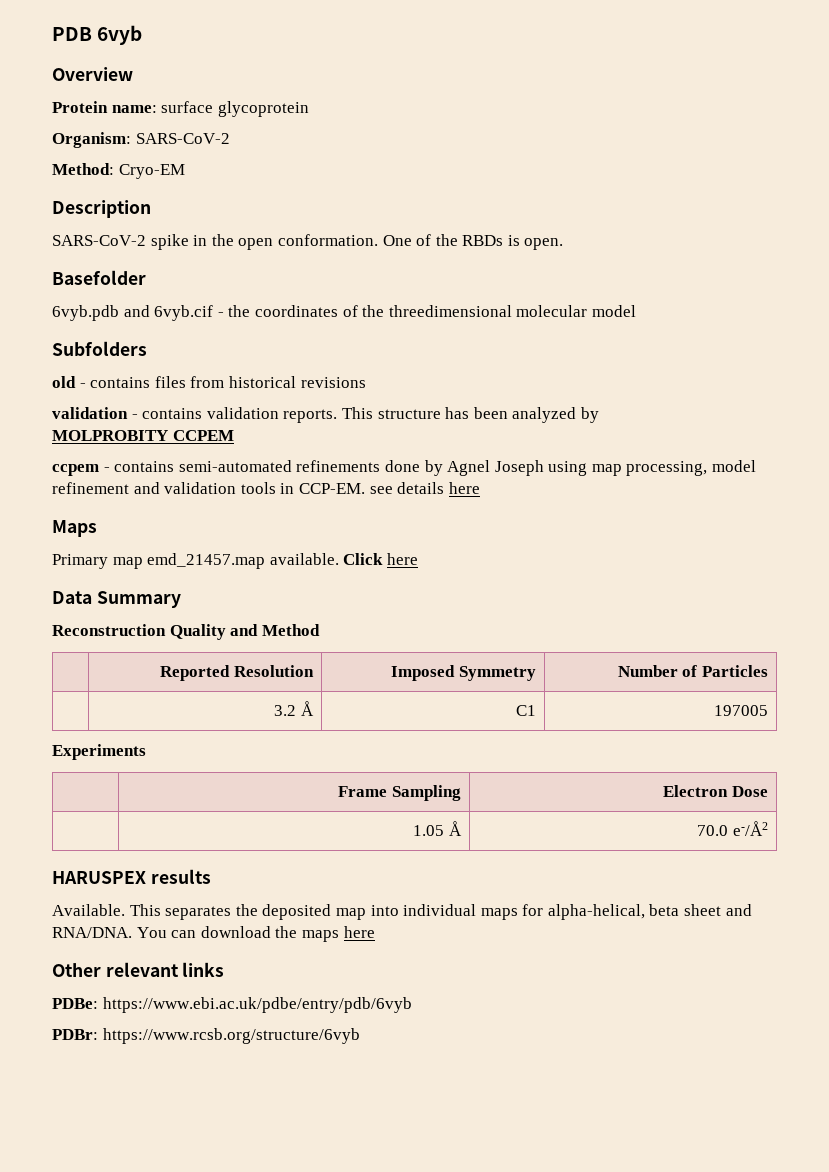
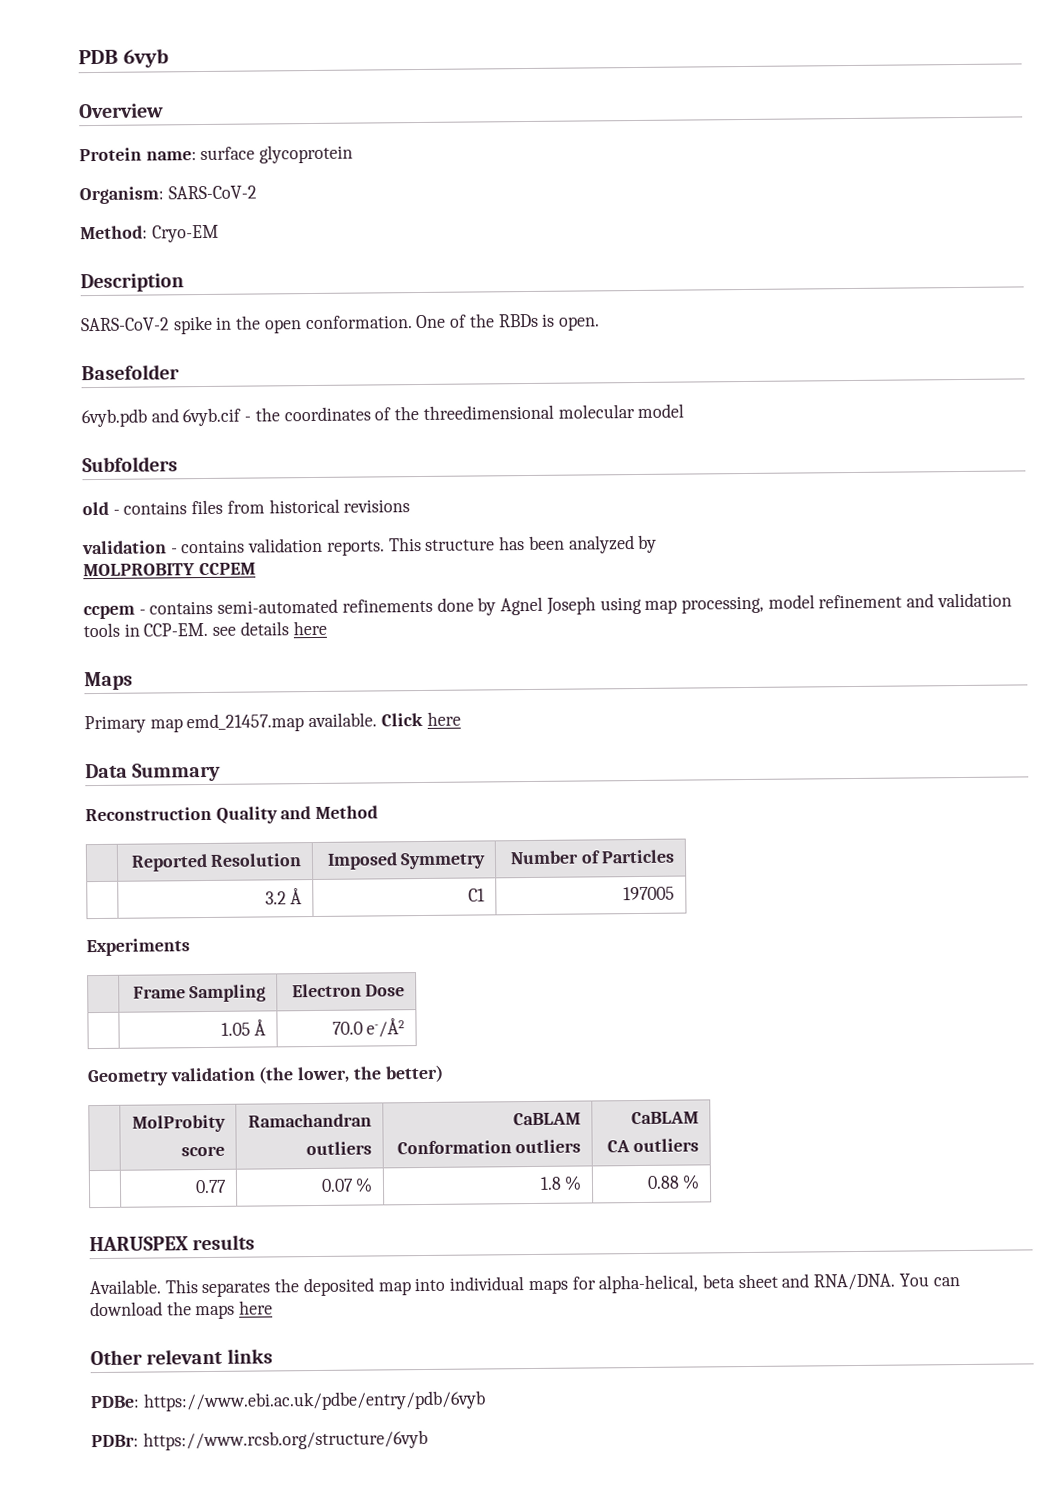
+ Geometry validation (the lower, the better)
+ | MolProbity
+ score | Ramachandran
+ outliers | CaBLAM
+ Conformation outliers | CaBLAM
+ CA outliers
+ | 0.77 | 0.07 % | 1.8 % | 0.88 %

